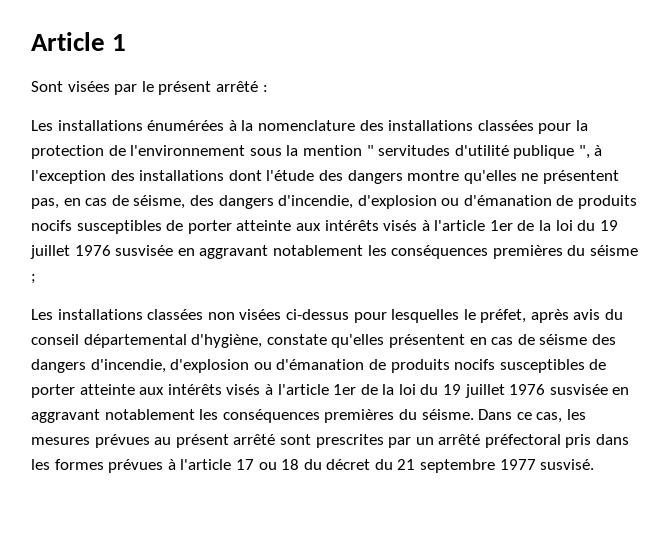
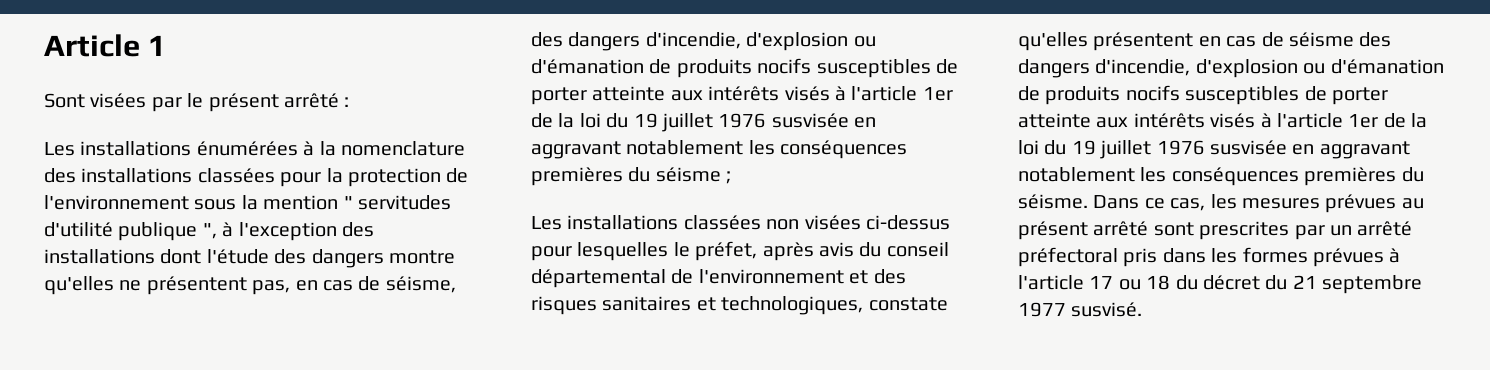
- Les installations classées non visées ci-dessus pour lesquelles le préfet, après avis du conseil départemental d'hygiène, constate qu'elles présentent en cas de séisme des dangers d'incendie, d'explosion ou d'émanation de produits nocifs susceptibles de porter atteinte aux intérêts visés à l'article 1er de la loi du 19 juillet 1976 susvisée en aggravant notablement les conséquences premières du séisme.
+ Les installations classées non visées ci-dessus pour lesquelles le préfet, après avis du conseil départemental de l'environnement et des risques sanitaires et technologiques, constate qu'elles présentent en cas de séisme des dangers d'incendie, d'explosion ou d'émanation de produits nocifs susceptibles de porter atteinte aux intérêts visés à l'article 1er de la loi du 19 juillet 1976 susvisée en aggravant notablement les conséquences premières du séisme.

